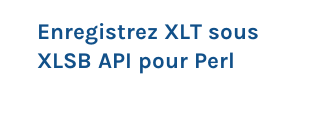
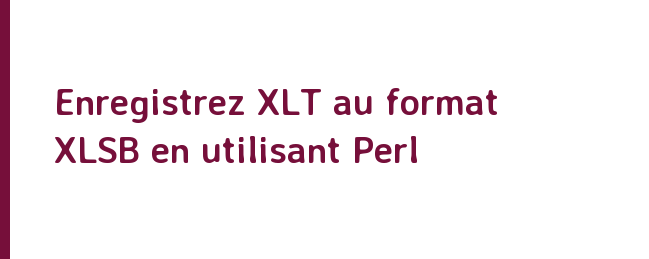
- Enregistrez XLT sous XLSB API pour Perl
+ Enregistrez XLT au format XLSB en utilisant Perl

